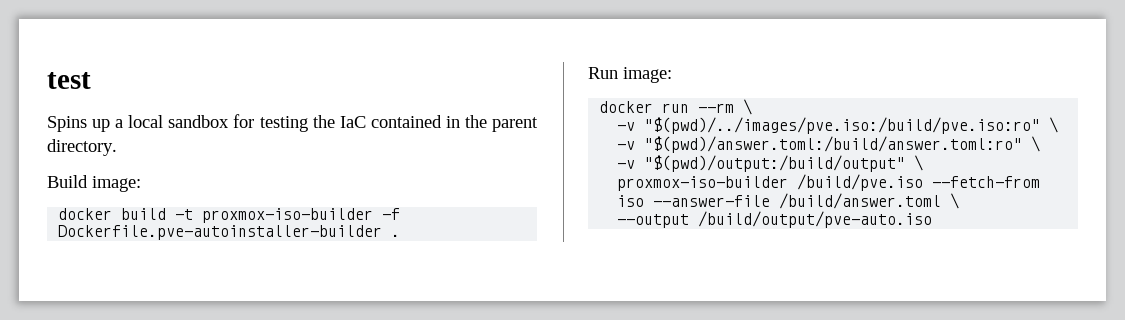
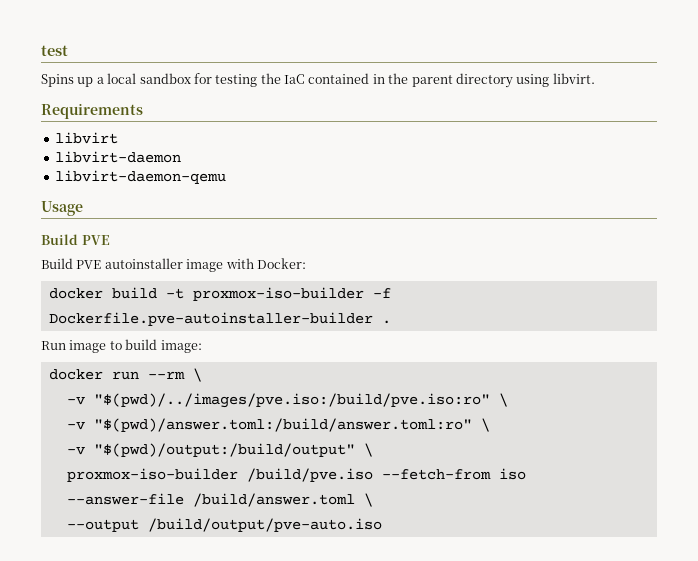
- Spins up a local sandbox for testing the IaC contained in the parent directory.
- Build image:
+ Spins up a local sandbox for testing the IaC contained in the parent directory using libvirt.
+ Requirements
+ libvirt
+ libvirt-daemon
+ libvirt-daemon-qemu
+ Usage
+ Build PVE
+ Build PVE autoinstaller image with Docker:
- Run image:
+ Run image to build image:

